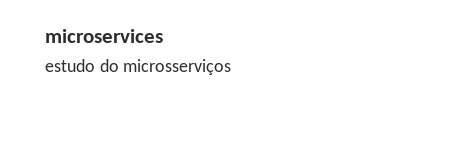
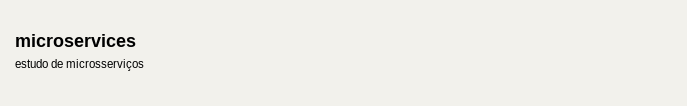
- estudo do microsserviços
+ estudo de microsserviços

